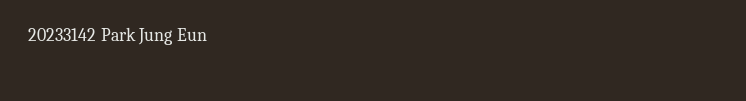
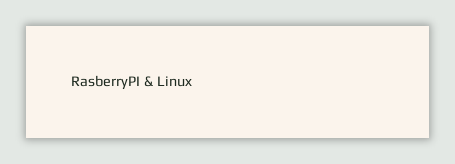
- 20233142 Park Jung Eun
+ RasberryPI & Linux

